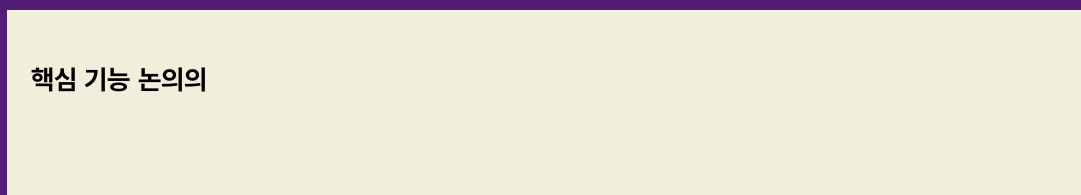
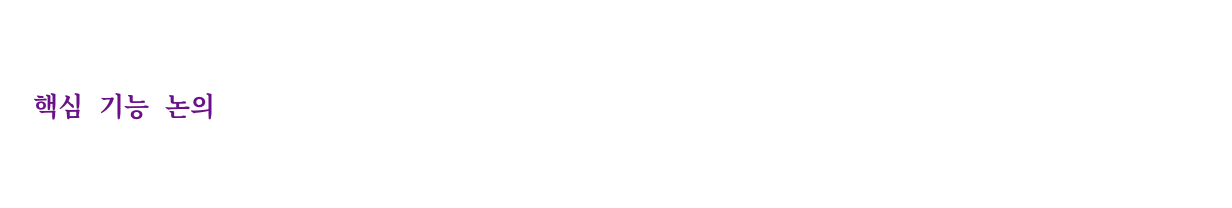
- 핵심 기능 논의의
+ 핵심 기능 논의

